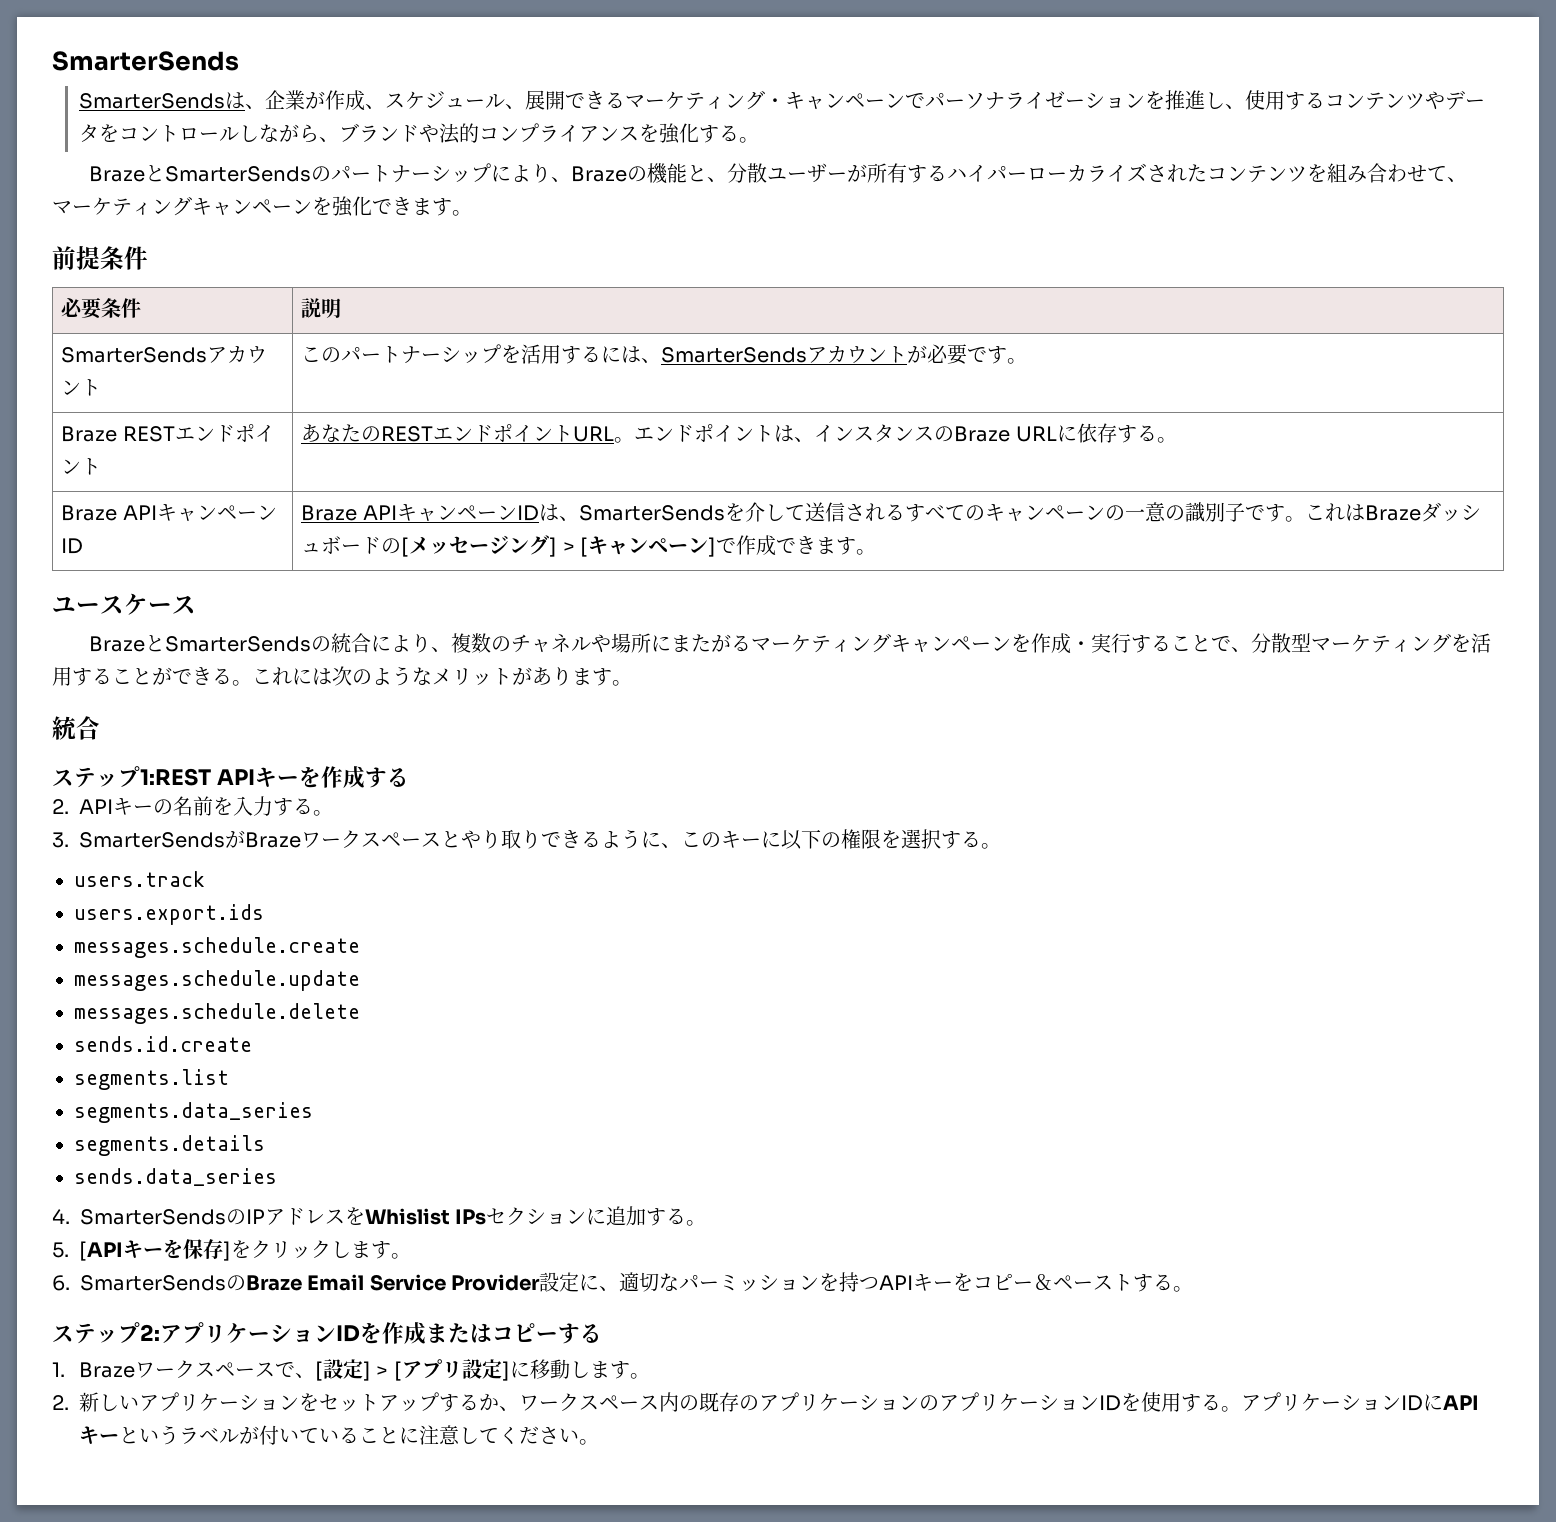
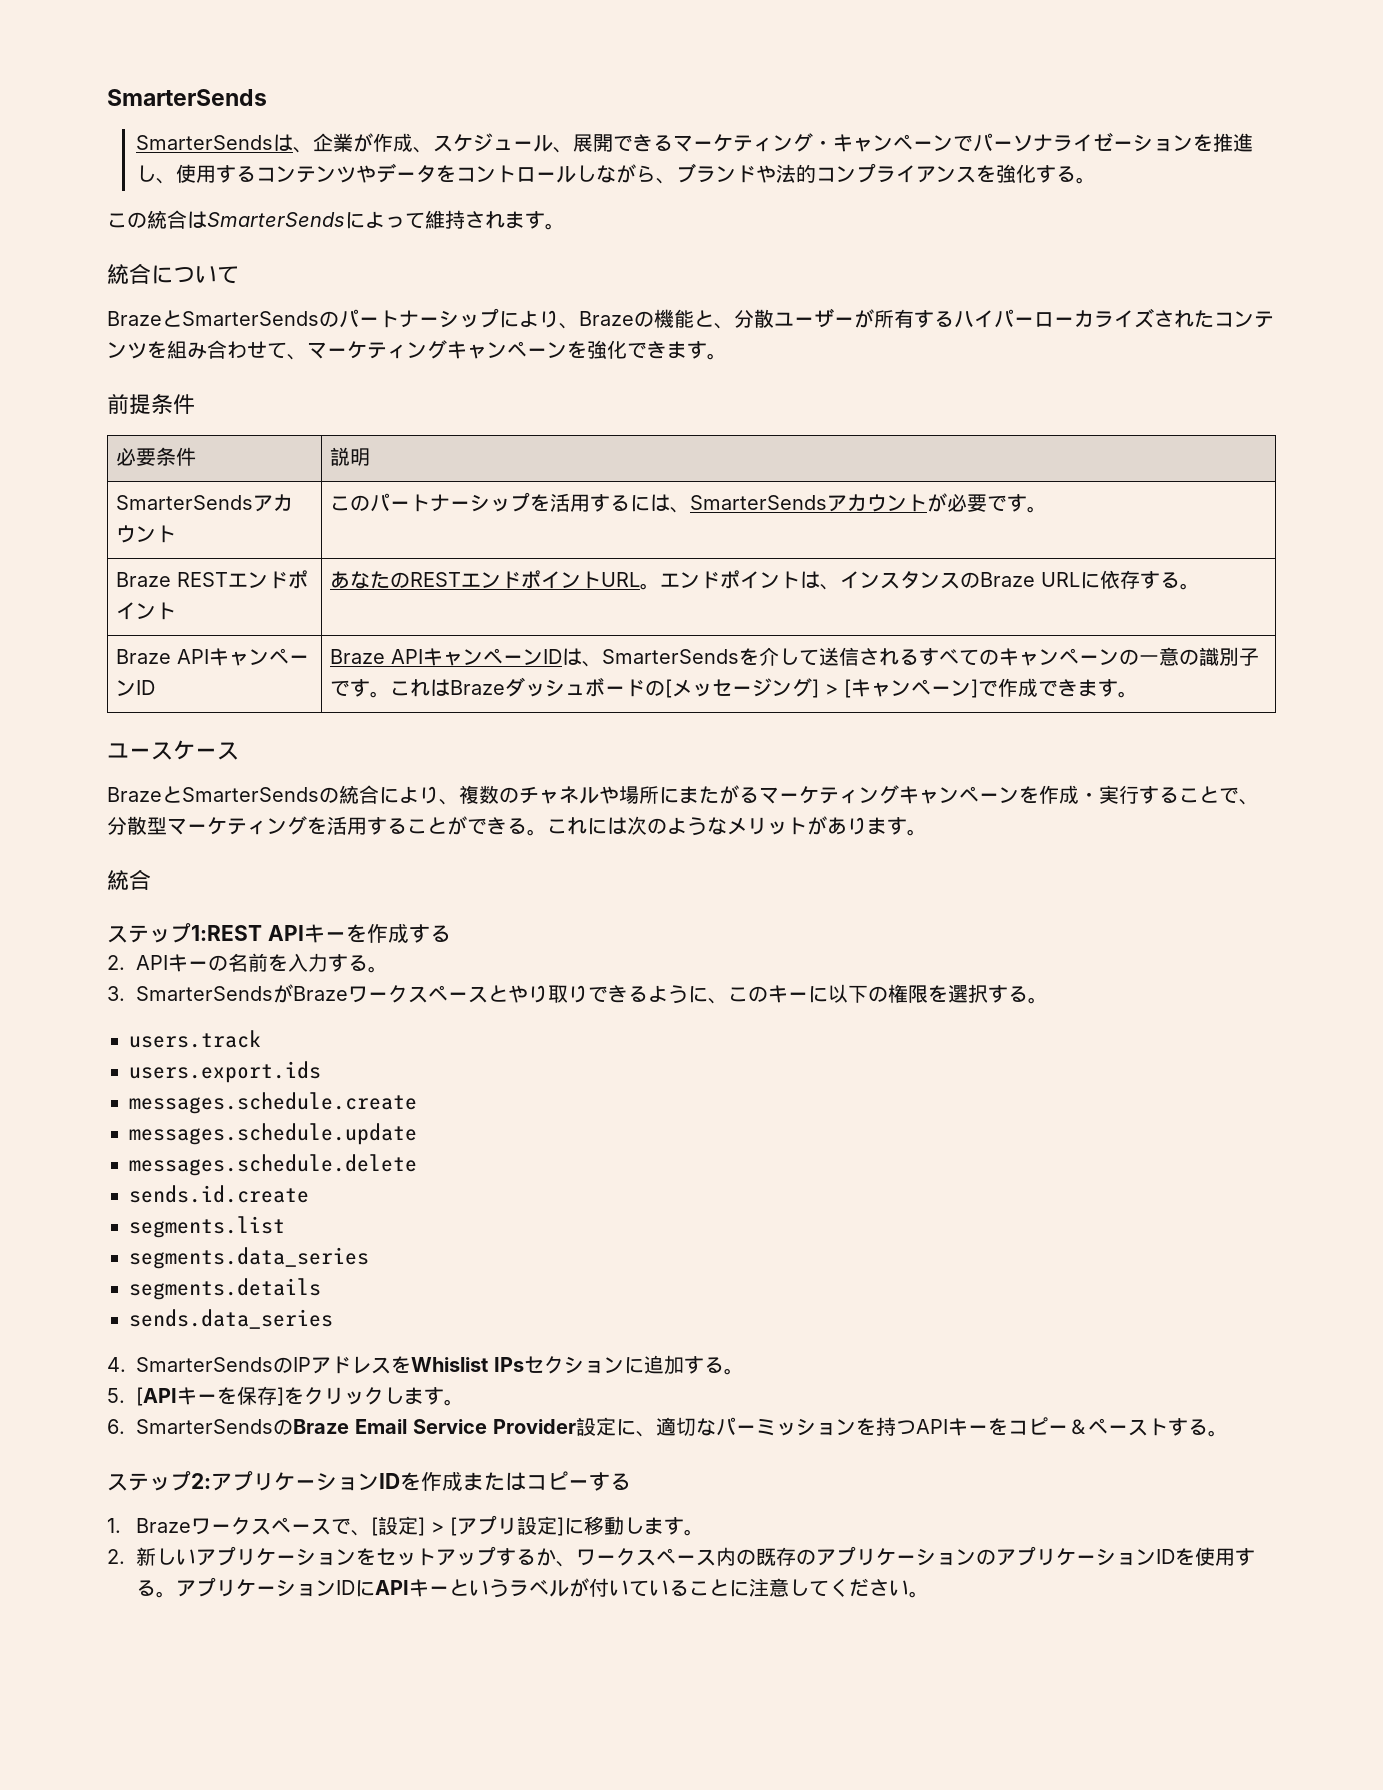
+ この統合はSmarterSendsによって維持されます。
+ 統合について

